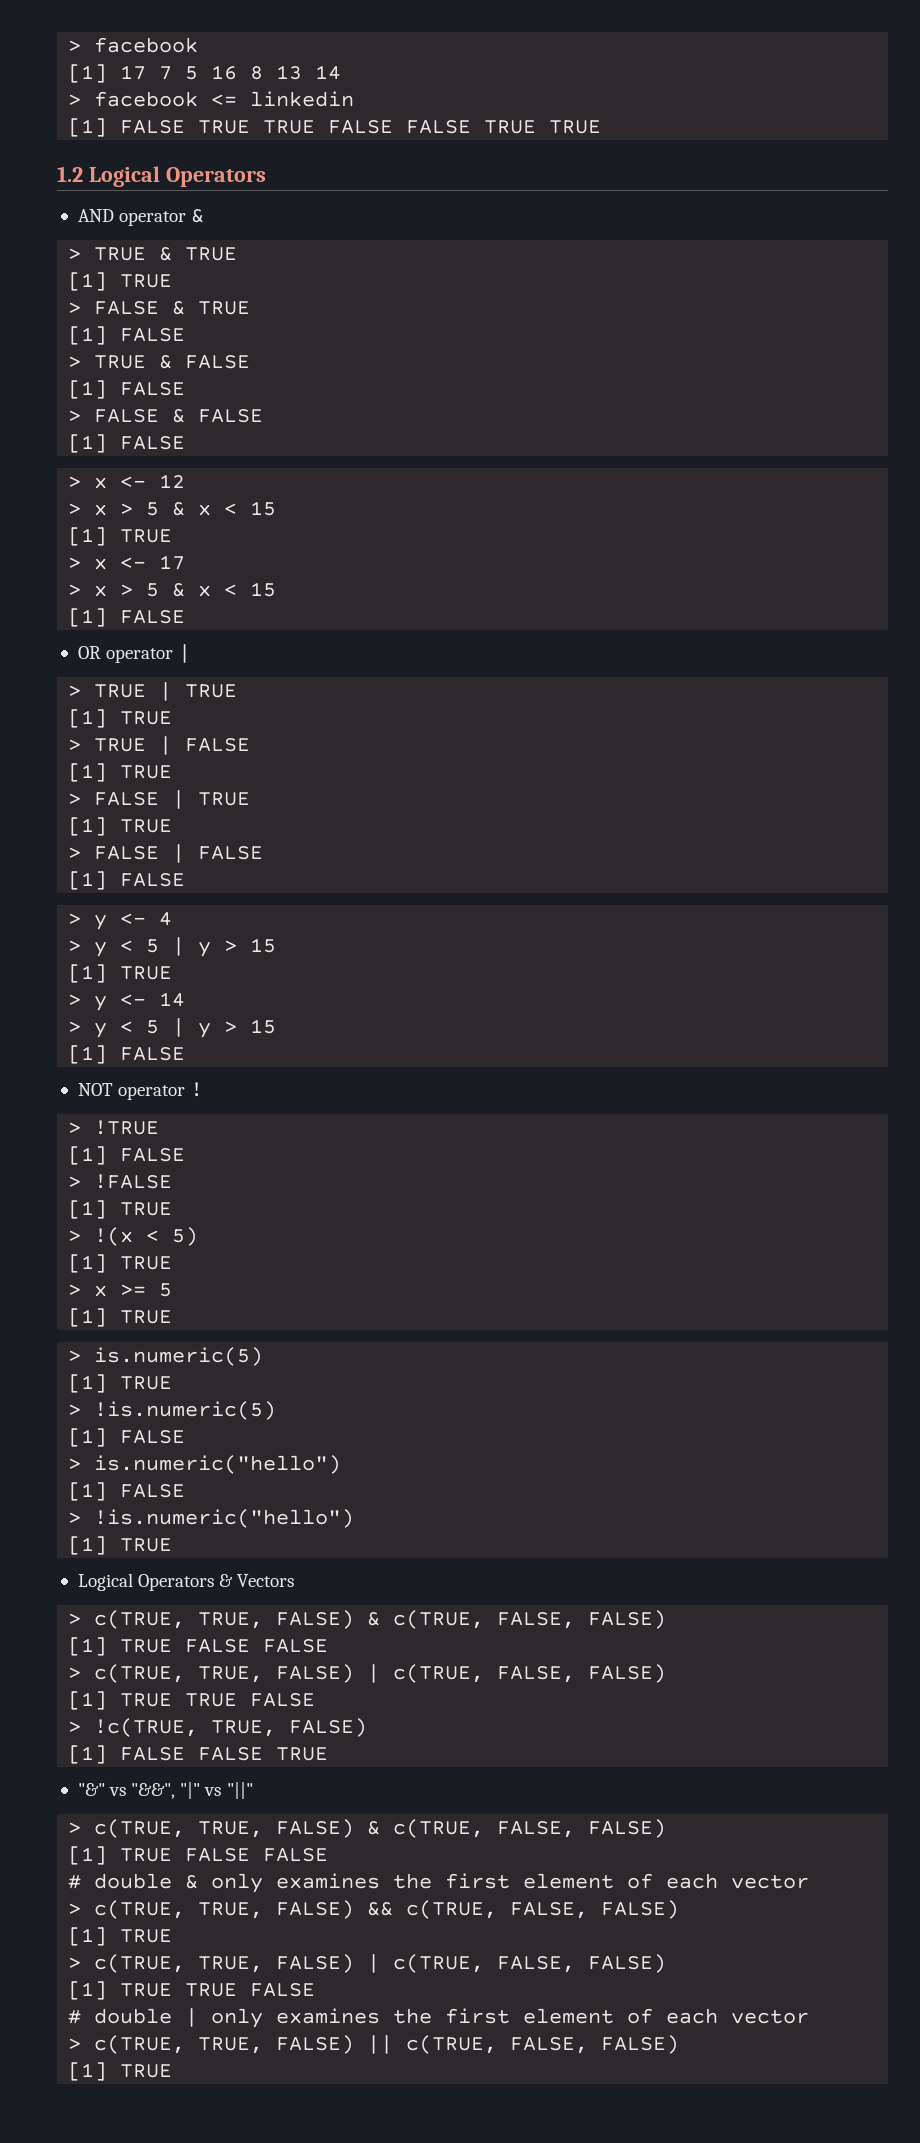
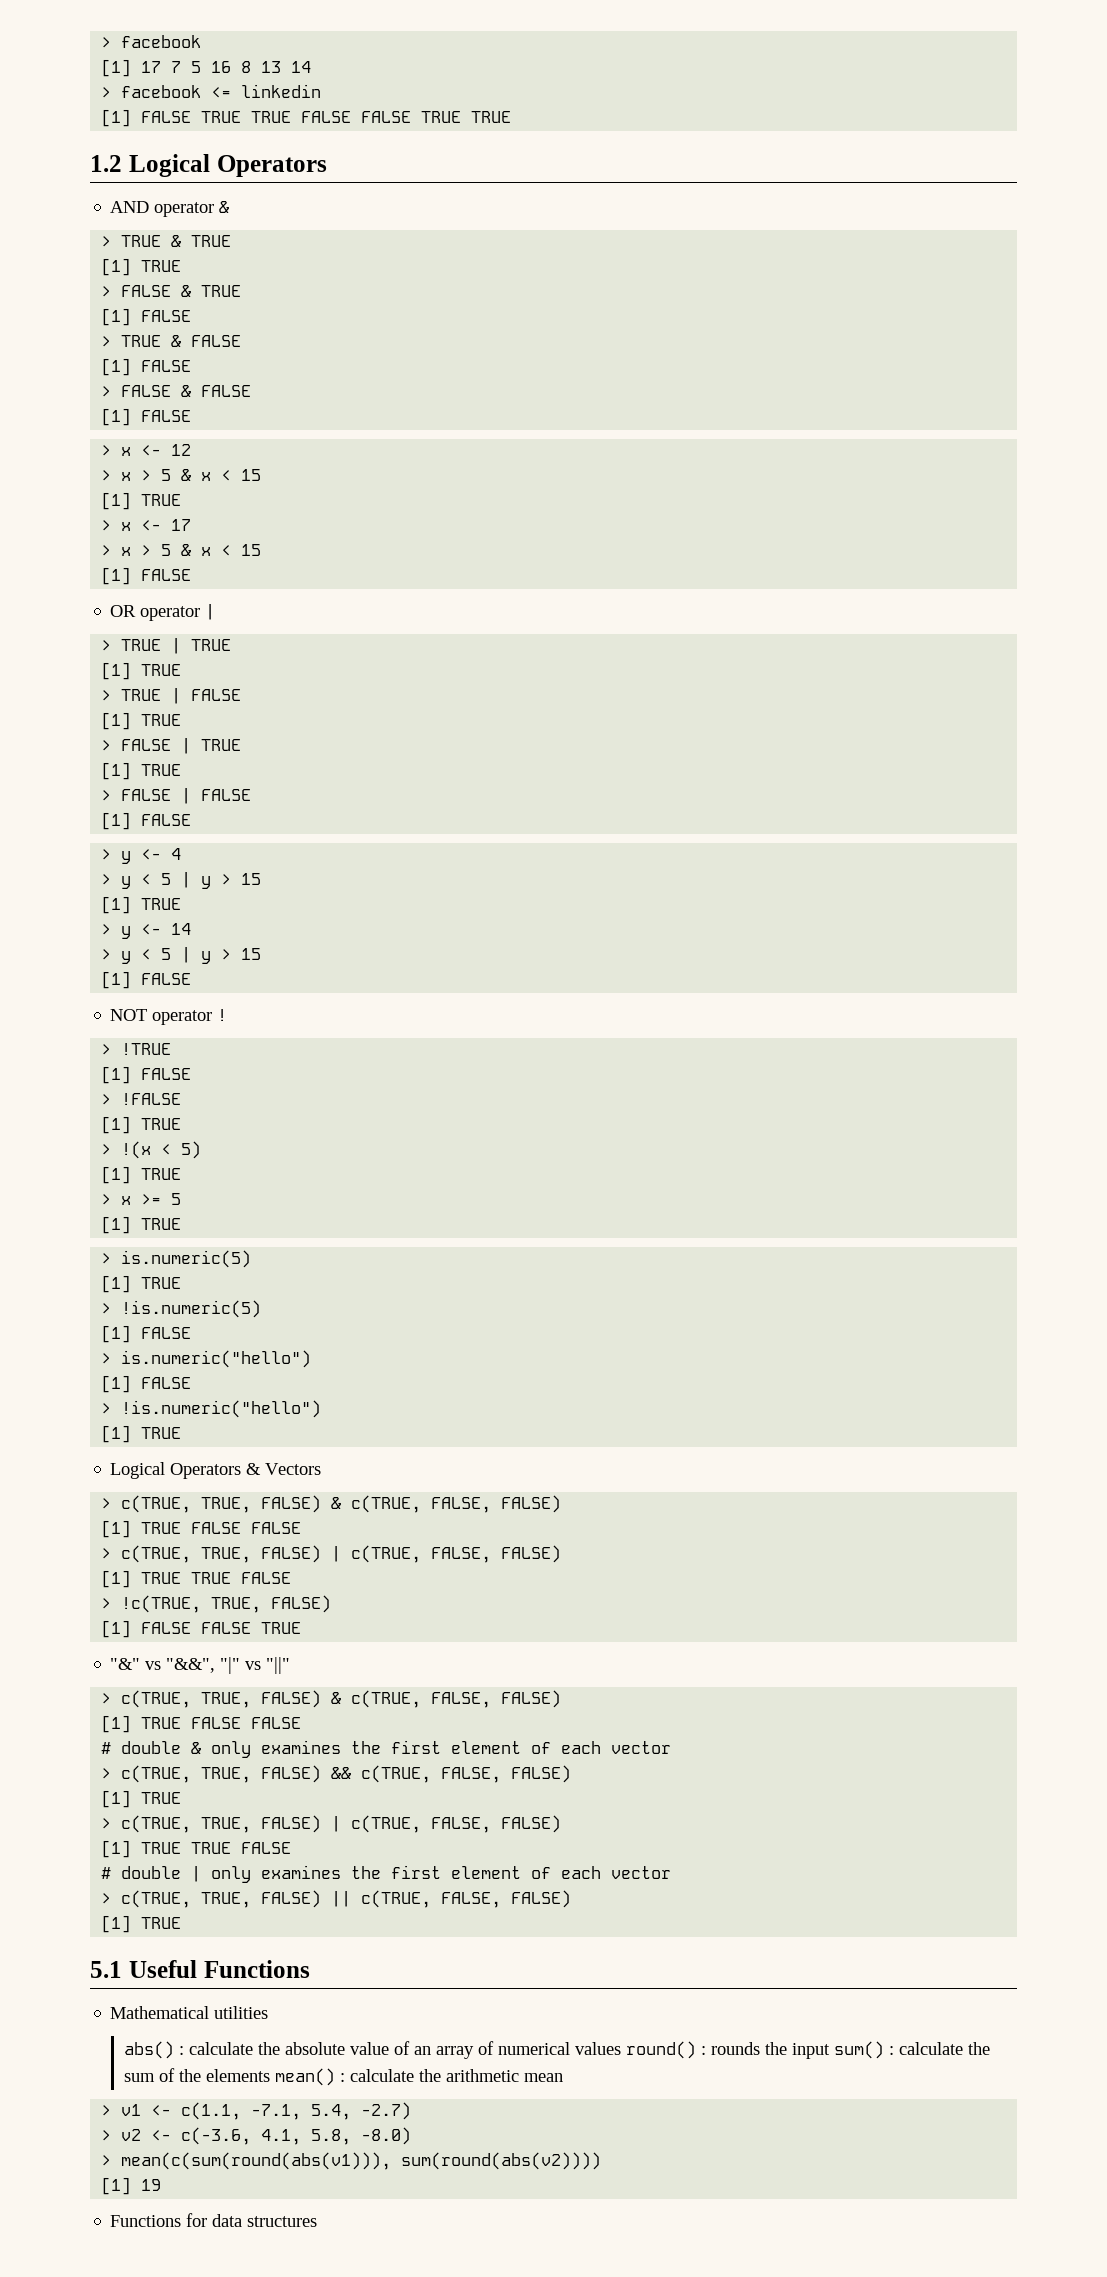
+ 5.1 Useful Functions
+ Mathematical utilities
+ abs() : calculate the absolute value of an array of numerical values round() : rounds the input sum() : calculate the sum of the elements mean() : calculate the arithmetic mean
+ > v1 <- c(1.1, -7.1, 5.4, -2.7)
+ > v2 <- c(-3.6, 4.1, 5.8, -8.0)
+ > mean(c(sum(round(abs(v1))), sum(round(abs(v2))))
+ [1] 19
+ Functions for data structures

